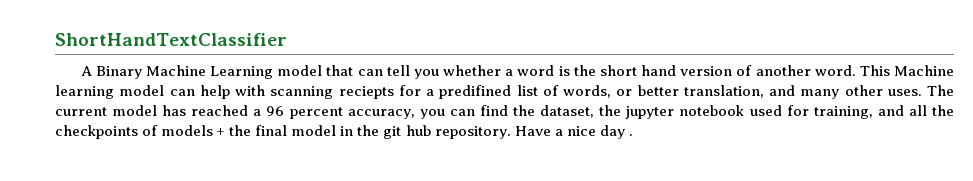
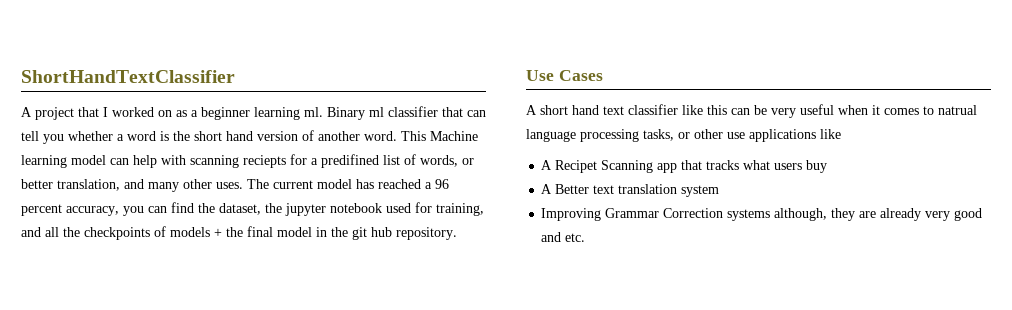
- A Binary Machine Learning model that can tell you whether a word is the short hand version of another word.
+ A project that I worked on as a beginner learning ml. Binary ml classifier that can tell you whether a word is the short hand version of another word.
- The current model has reached a 96 percent accuracy, you can find the dataset, the jupyter notebook used for training, and all the checkpoints of models + the final model in the git hub repository. Have a nice day .
+ The current model has reached a 96 percent accuracy, you can find the dataset, the jupyter notebook used for training, and all the checkpoints of models + the final model in the git hub repository.
+ Use Cases
+ A short hand text classifier like this can be very useful when it comes to natrual language processing tasks, or other use applications like
+ A Recipet Scanning app that tracks what users buy
+ A Better text translation system
+ Improving Grammar Correction systems although, they are already very good and etc.

